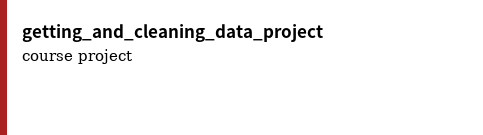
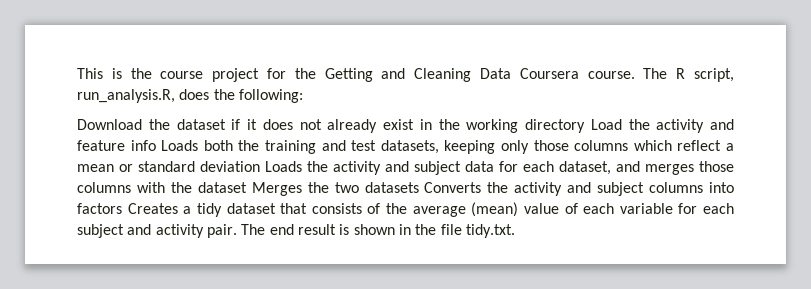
- getting_and_cleaning_data_project
- course project
+ This is the course project for the Getting and Cleaning Data Coursera course. The R script, run_analysis.R, does the following:
+ Download the dataset if it does not already exist in the working directory Load the activity and feature info Loads both the training and test datasets, keeping only those columns which reflect a mean or standard deviation Loads the activity and subject data for each dataset, and merges those columns with the dataset Merges the two datasets Converts the activity and subject columns into factors Creates a tidy dataset that consists of the average (mean) value of each variable for each subject and activity pair. The end result is shown in the file tidy.txt.

